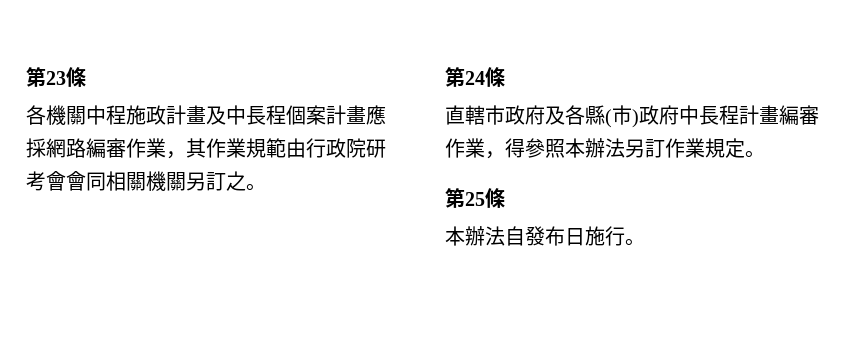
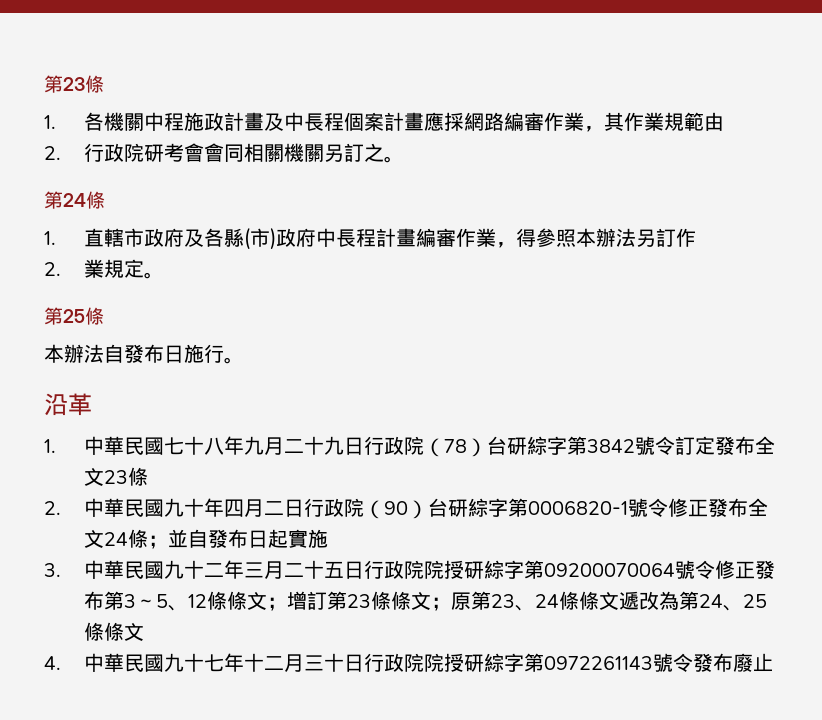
- 各機關中程施政計畫及中長程個案計畫應採網路編審作業，其作業規範由行政院研考會會同相關機關另訂之。
+ 1.各機關中程施政計畫及中長程個案計畫應採網路編審作業，其作業規範由
+ 2.行政院研考會會同相關機關另訂之。
- 直轄市政府及各縣(市)政府中長程計畫編審作業，得參照本辦法另訂作業規定。
+ 1.直轄市政府及各縣(市)政府中長程計畫編審作業，得參照本辦法另訂作
+ 2.業規定。
+ 沿革
+ 1.中華民國七十八年九月二十九日行政院（78）台研綜字第3842號令訂定發布全文23條
+ 2.中華民國九十年四月二日行政院（90）台研綜字第0006820-1號令修正發布全文24條；並自發布日起實施
+ 3.中華民國九十二年三月二十五日行政院院授研綜字第09200070064號令修正發布第3～5、12條條文；增訂第23條條文；原第23、24條條文遞改為第24、25條條文
+ 4.中華民國九十七年十二月三十日行政院院授研綜字第0972261143號令發布廢止

